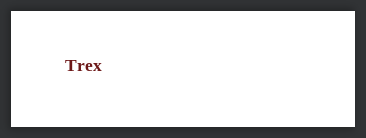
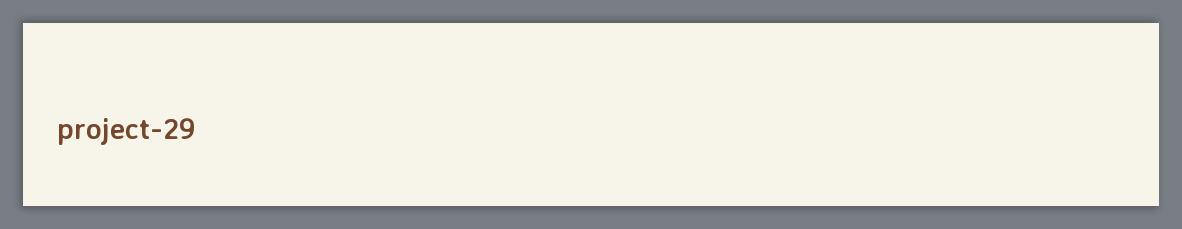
- Trex
+ project-29

